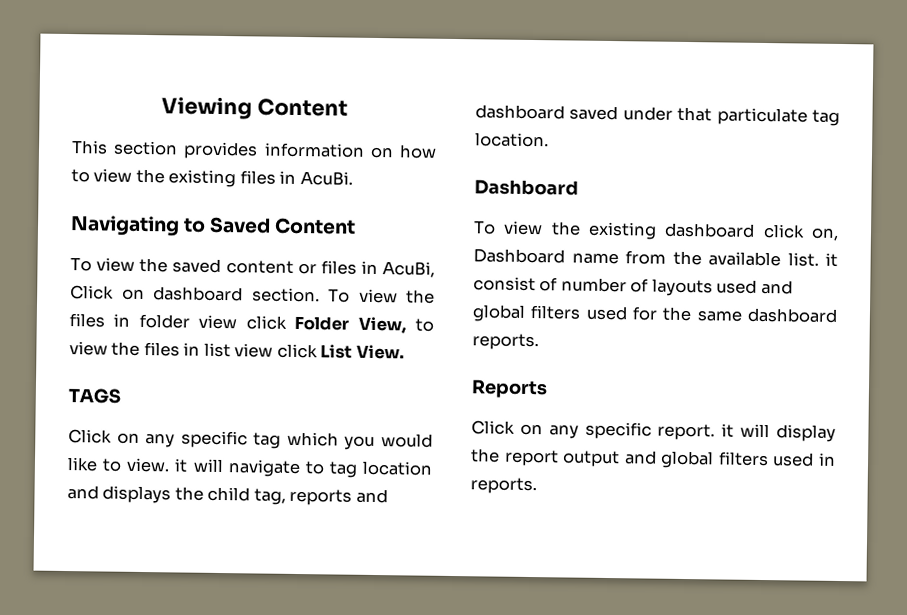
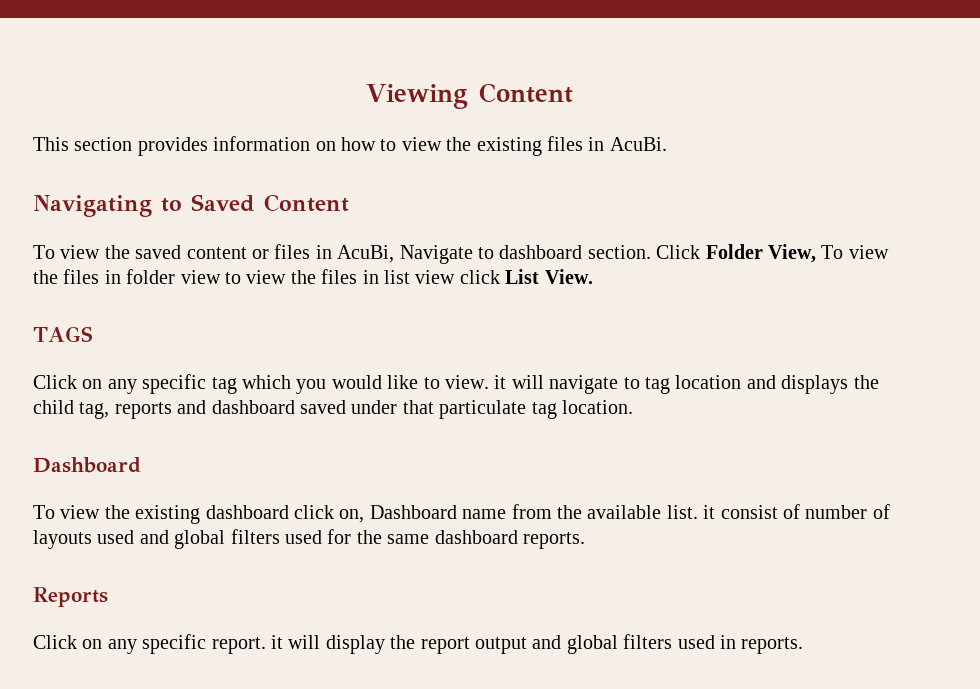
- To view the saved content or files in AcuBi, Click on dashboard section. To view the files in folder view click Folder View, to view the files in list view click List View.
+ To view the saved content or files in AcuBi, Navigate to dashboard section. Click Folder View, To view the files in folder view to view the files in list view click List View.

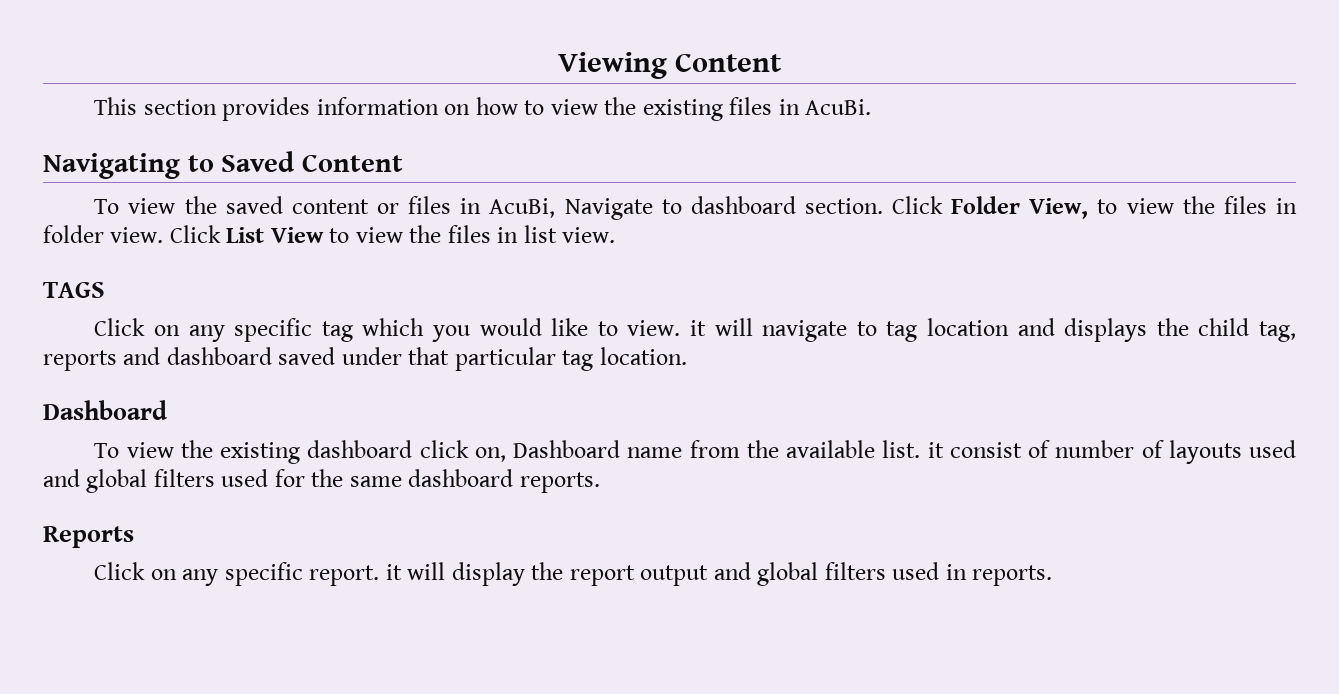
- Click Folder View, To view the files in folder view to view the files in list view click List View.
+ Click Folder View, to view the files in folder view. Click List View to view the files in list view.
- Click on any specific tag which you would like to view. it will navigate to tag location and displays the child tag, reports and dashboard saved under that particulate tag location.
+ Click on any specific tag which you would like to view. it will navigate to tag location and displays the child tag, reports and dashboard saved under that particular tag location.

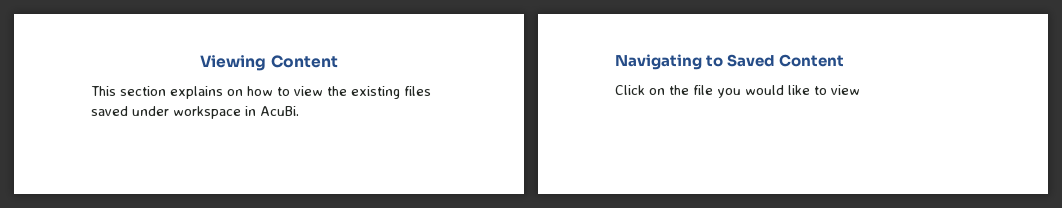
- This section provides information on how to view the existing files in AcuBi.
+ This section explains on how to view the existing files saved under workspace in AcuBi.
- To view the saved content or files in AcuBi, Navigate to dashboard section. Click Folder View, to view the files in folder view. Click List View to view the files in list view.
- TAGS
- Click on any specific tag which you would like to view. it will navigate to tag location and displays the child tag, reports and dashboard saved under that particular tag location.
- Dashboard
- To view the existing dashboard click on, Dashboard name from the available list. it consist of number of layouts used and global filters used for the same dashboard reports.
- Reports
- Click on any specific report. it will display the report output and global filters used in reports.
+ Click on the file you would like to view

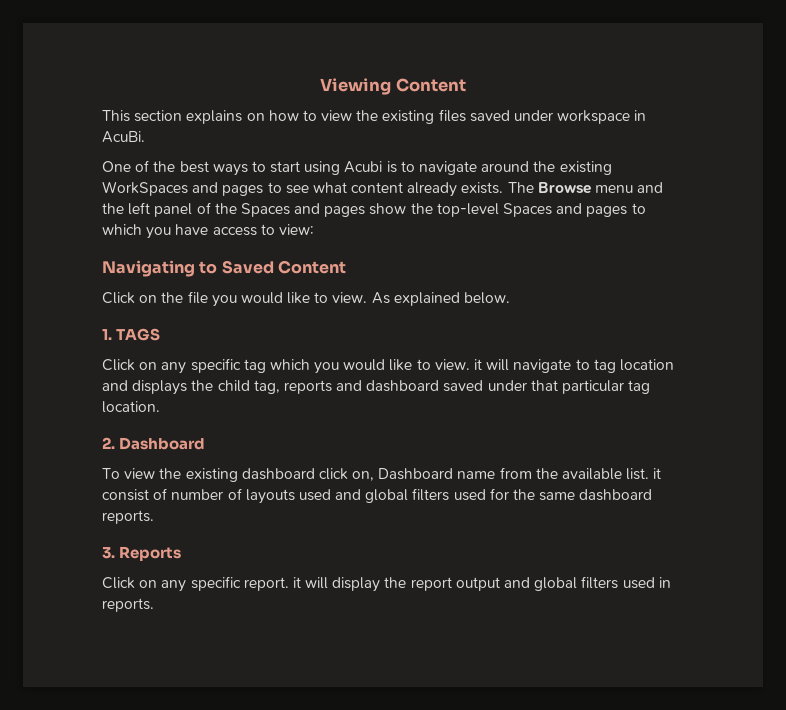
+ One of the best ways to start using Acubi is to navigate around the existing WorkSpaces and pages to see what content already exists. The Browse menu and the left panel of the Spaces and pages show the top-level Spaces and pages to which you have access to view:
- Click on the file you would like to view
+ Click on the file you would like to view. As explained below.
+ 1. TAGS
+ Click on any specific tag which you would like to view. it will navigate to tag location and displays the child tag, reports and dashboard saved under that particular tag location.
+ 2. Dashboard
+ To view the existing dashboard click on, Dashboard name from the available list. it consist of number of layouts used and global filters used for the same dashboard reports.
+ 3. Reports
+ Click on any specific report. it will display the report output and global filters used in reports.

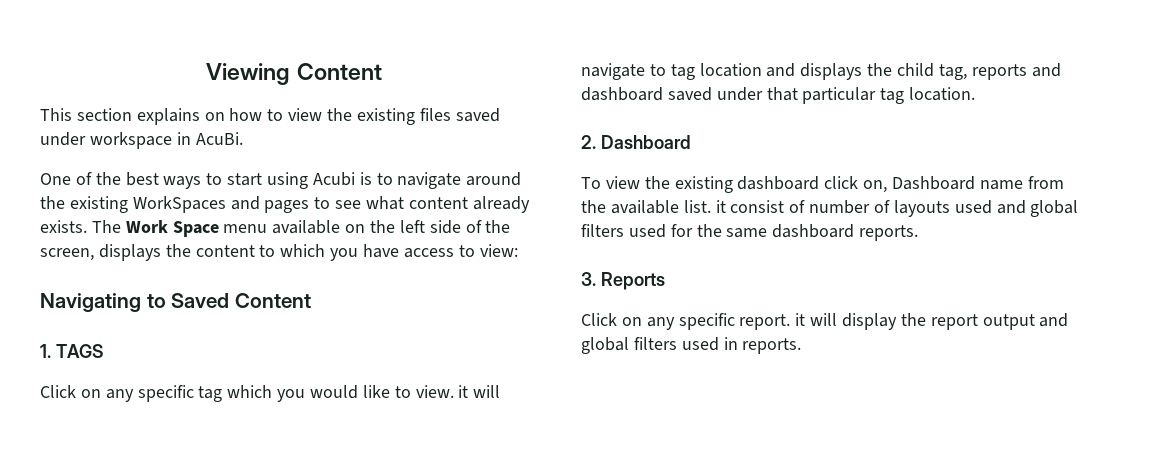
- The Browse menu and the left panel of the Spaces and pages show the top-level Spaces and pages to which you have access to view:
+ The Work Space menu available on the left side of the screen, displays the content to which you have access to view:
- Click on the file you would like to view. As explained below.

